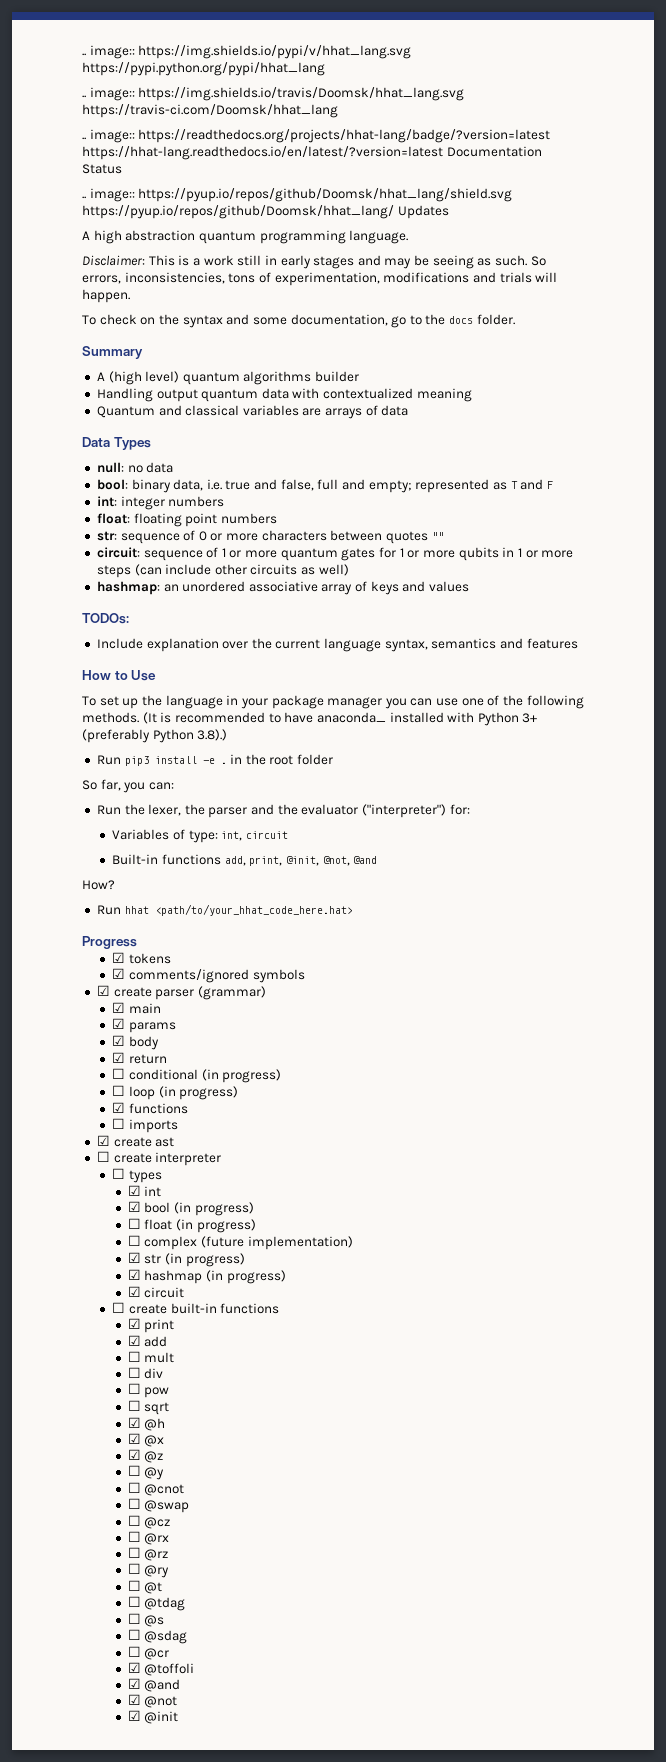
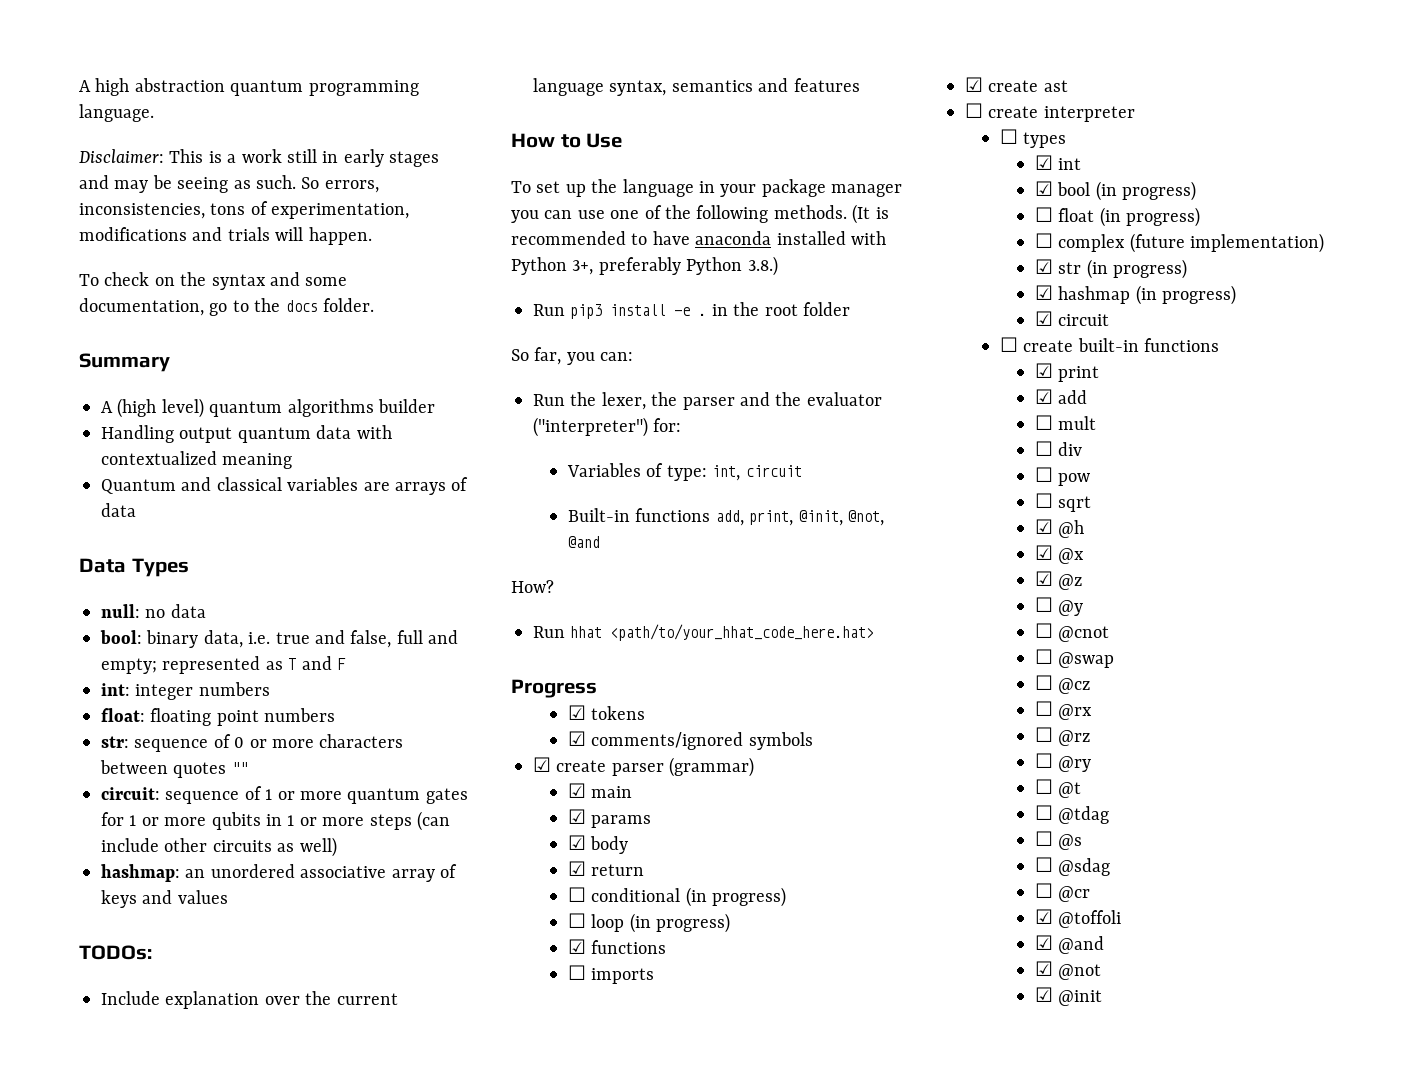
- .. image:: https://img.shields.io/pypi/v/hhat_lang.svg https://pypi.python.org/pypi/hhat_lang
- .. image:: https://img.shields.io/travis/Doomsk/hhat_lang.svg https://travis-ci.com/Doomsk/hhat_lang
- .. image:: https://readthedocs.org/projects/hhat-lang/badge/?version=latest https://hhat-lang.readthedocs.io/en/latest/?version=latest Documentation Status
- .. image:: https://pyup.io/repos/github/Doomsk/hhat_lang/shield.svg https://pyup.io/repos/github/Doomsk/hhat_lang/ Updates
- (It is recommended to have anaconda_ installed with Python 3+ (preferably Python 3.8).)
+ (It is recommended to have anaconda installed with Python 3+, preferably Python 3.8.)

